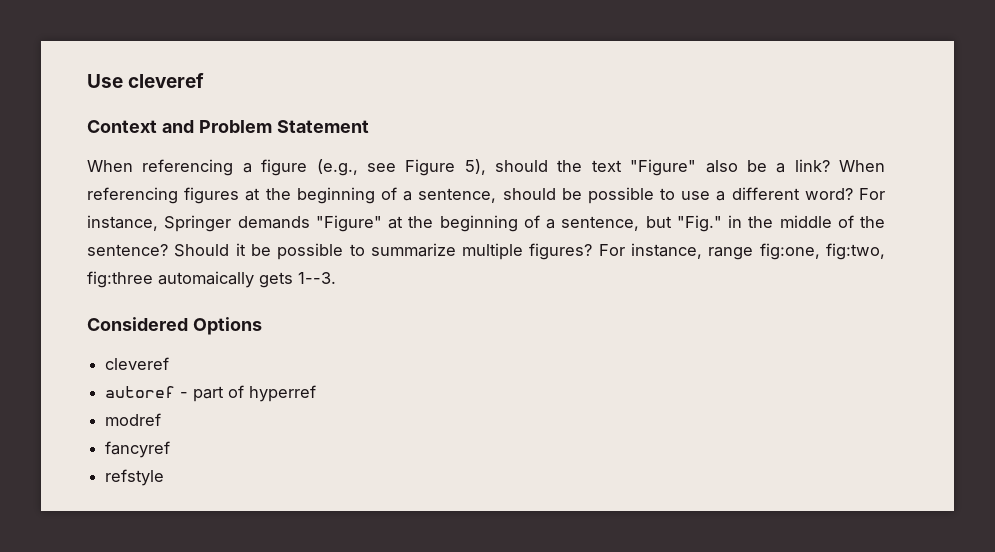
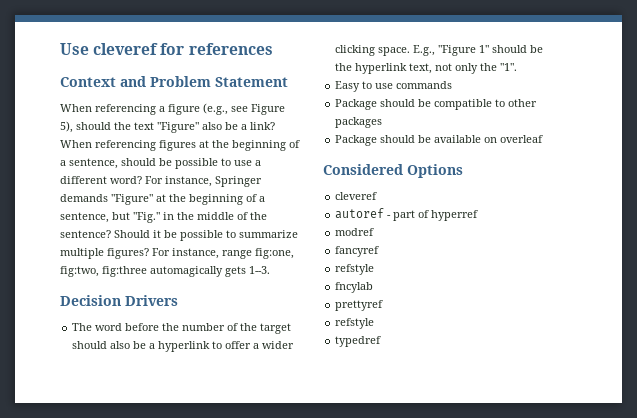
- Use cleveref
+ Use cleveref for references
- For instance, range fig:one, fig:two, fig:three automaically gets 1--3.
+ For instance, range fig:one, fig:two, fig:three automagically gets 1--3.
+ Decision Drivers
+ The word before the number of the target should also be a hyperlink to offer a wider clicking space. E.g., "Figure 1" should be the hyperlink text, not only the "1".
+ Easy to use commands
+ Package should be compatible to other packages
+ Package should be available on overleaf
+ fncylab
+ prettyref
+ refstyle
+ typedref

